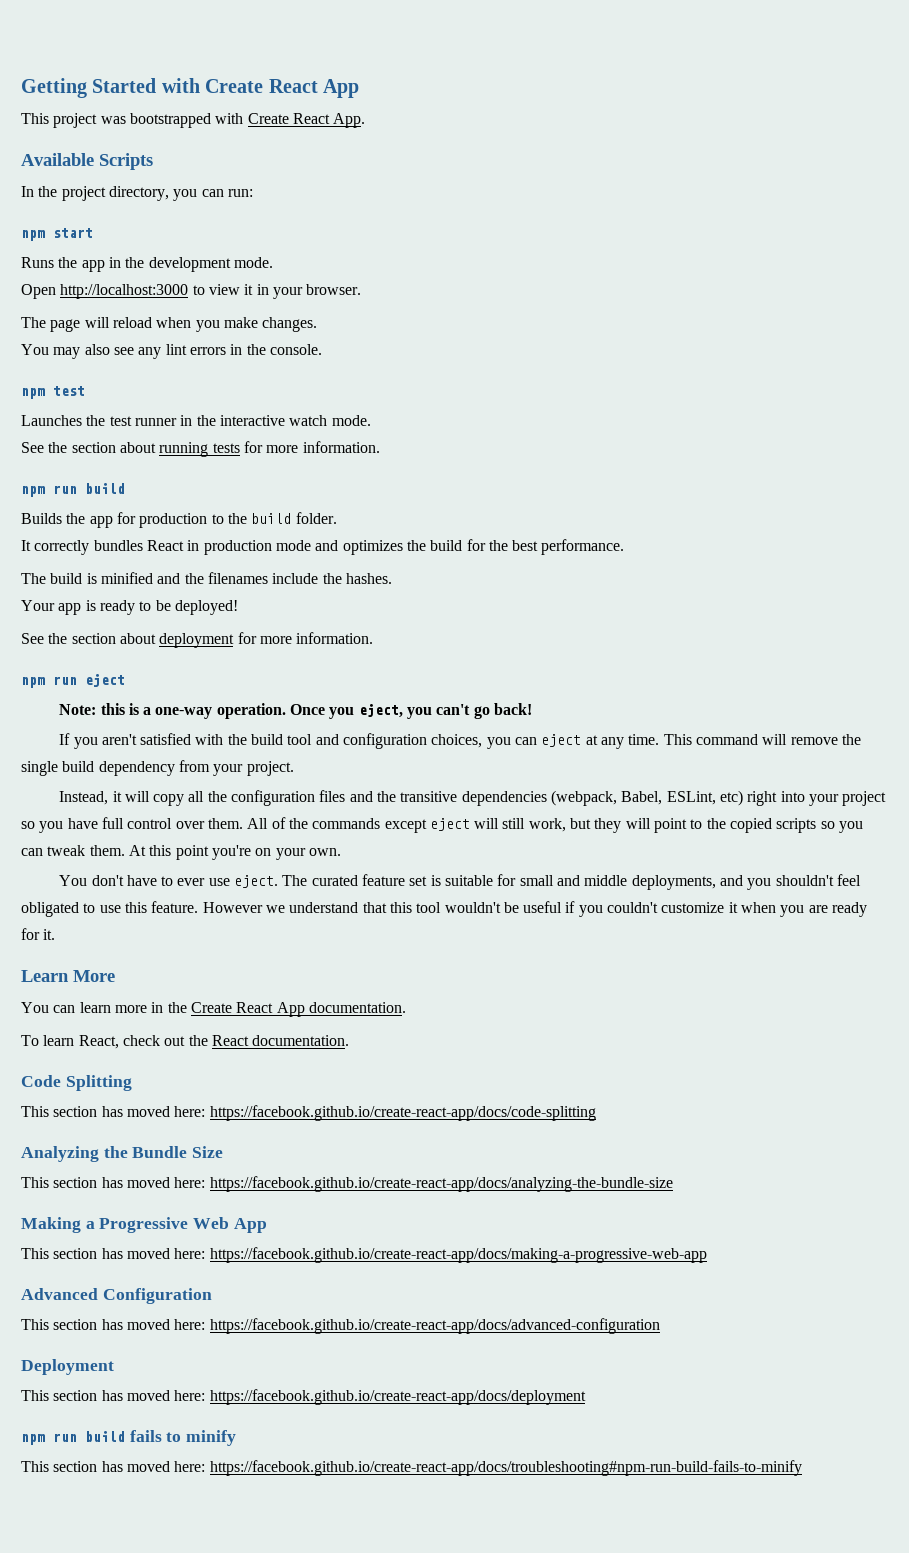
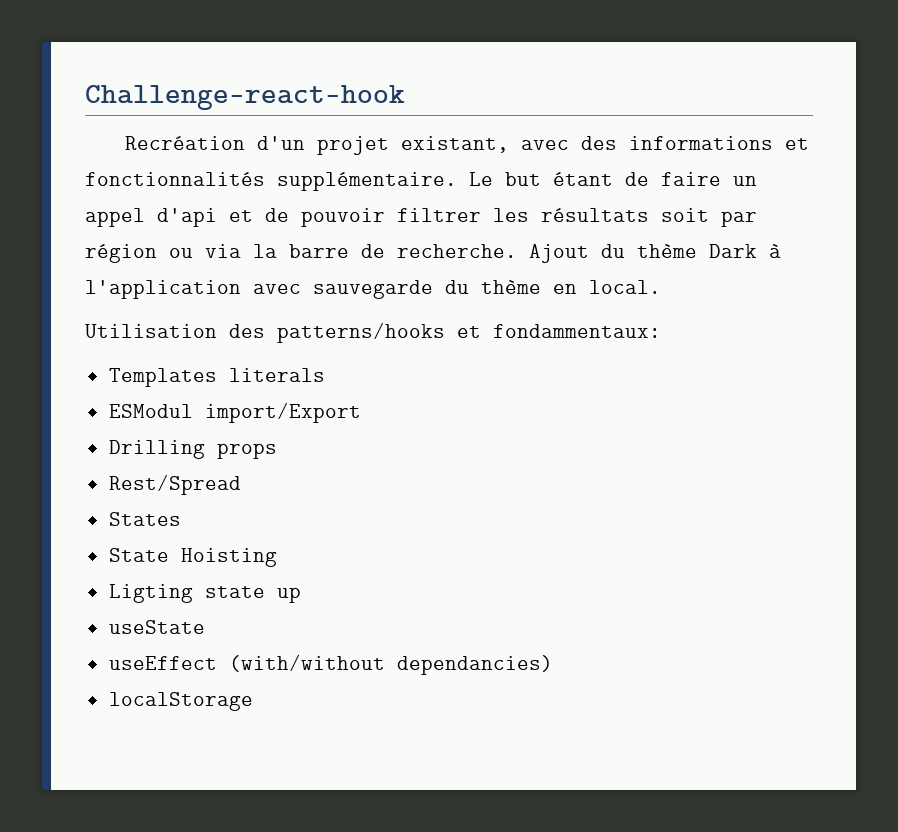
- Getting Started with Create React App
- This project was bootstrapped with Create React App.
- Available Scripts
- In the project directory, you can run:
- npm start
- Runs the app in the development mode.
- Open http://localhost:3000 to view it in your browser.
- The page will reload when you make changes.
- You may also see any lint errors in the console.
- npm test
- Launches the test runner in the interactive watch mode.
- See the section about running tests for more information.
- npm run build
- Builds the app for production to the build folder.
- It correctly bundles React in production mode and optimizes the build for the best performance.
- The build is minified and the filenames include the hashes.
- Your app is ready to be deployed!
- See the section about deployment for more information.
- npm run eject
- Note: this is a one-way operation. Once you eject, you can't go back!
- If you aren't satisfied with the build tool and configuration choices, you can eject at any time. This command will remove the single build dependency from your project.
- Instead, it will copy all the configuration files and the transitive dependencies (webpack, Babel, ESLint, etc) right into your project so you have full control over them. All of the commands except eject will still work, but they will point to the copied scripts so you can tweak them. At this point you're on your own.
- You don't have to ever use eject. The curated feature set is suitable for small and middle deployments, and you shouldn't feel obligated to use this feature. However we understand that this tool wouldn't be useful if you couldn't customize it when you are ready for it.
- Learn More
- You can learn more in the Create React App documentation.
- To learn React, check out the React documentation.
- Code Splitting
- This section has moved here: https://facebook.github.io/create-react-app/docs/code-splitting
- Analyzing the Bundle Size
- This section has moved here: https://facebook.github.io/create-react-app/docs/analyzing-the-bundle-size
- Making a Progressive Web App
- This section has moved here: https://facebook.github.io/create-react-app/docs/making-a-progressive-web-app
- Advanced Configuration
- This section has moved here: https://facebook.github.io/create-react-app/docs/advanced-configuration
- Deployment
- This section has moved here: https://facebook.github.io/create-react-app/docs/deployment
- npm run build fails to minify
- This section has moved here: https://facebook.github.io/create-react-app/docs/troubleshooting#npm-run-build-fails-to-minify
+ Challenge-react-hook
+ Recréation d'un projet existant, avec des informations et fonctionnalités supplémentaire. Le but étant de faire un appel d'api et de pouvoir filtrer les résultats soit par région ou via la barre de recherche. Ajout du thème Dark à l'application avec sauvegarde du thème en local.
+ Utilisation des patterns/hooks et fondammentaux:
+ Templates literals
+ ESModul import/Export
+ Drilling props
+ Rest/Spread
+ States
+ State Hoisting
+ Ligting state up
+ useState
+ useEffect (with/without dependancies)
+ localStorage

